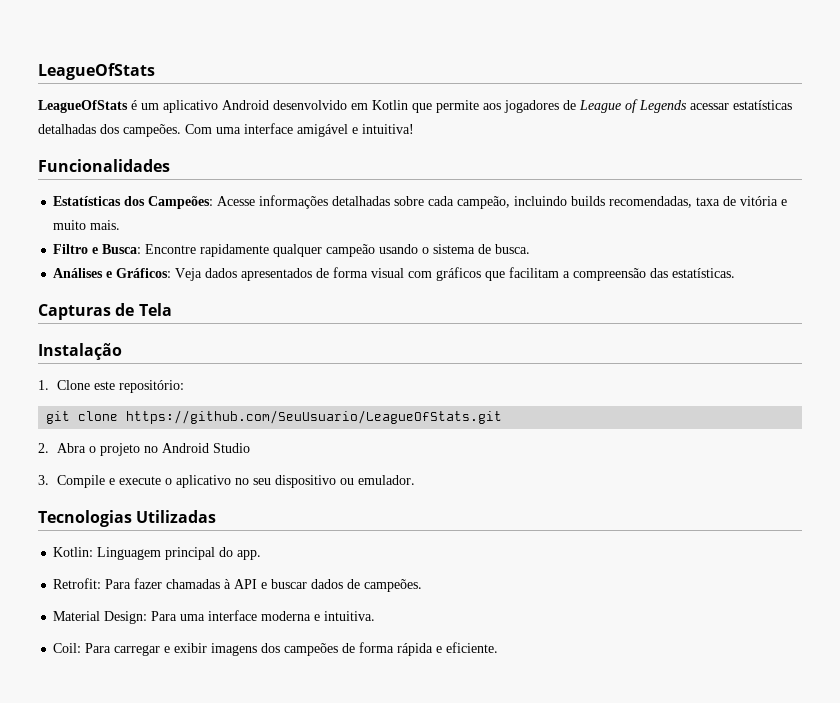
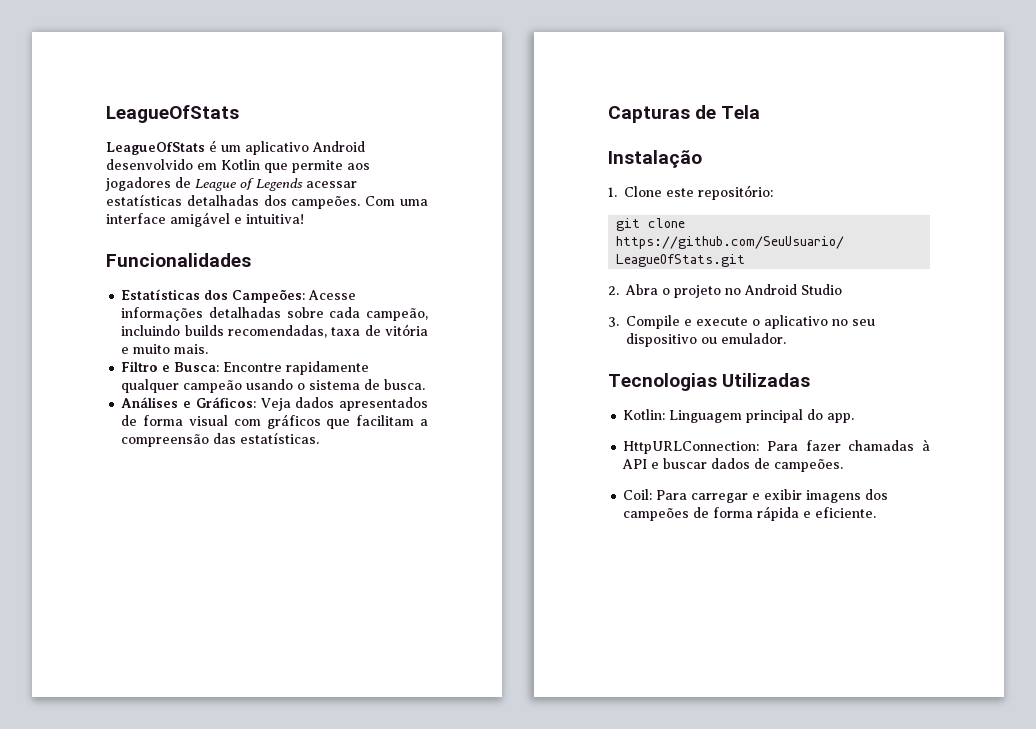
- Retrofit: Para fazer chamadas à API e buscar dados de campeões.
+ HttpURLConnection: Para fazer chamadas à API e buscar dados de campeões.
- Material Design: Para uma interface moderna e intuitiva.

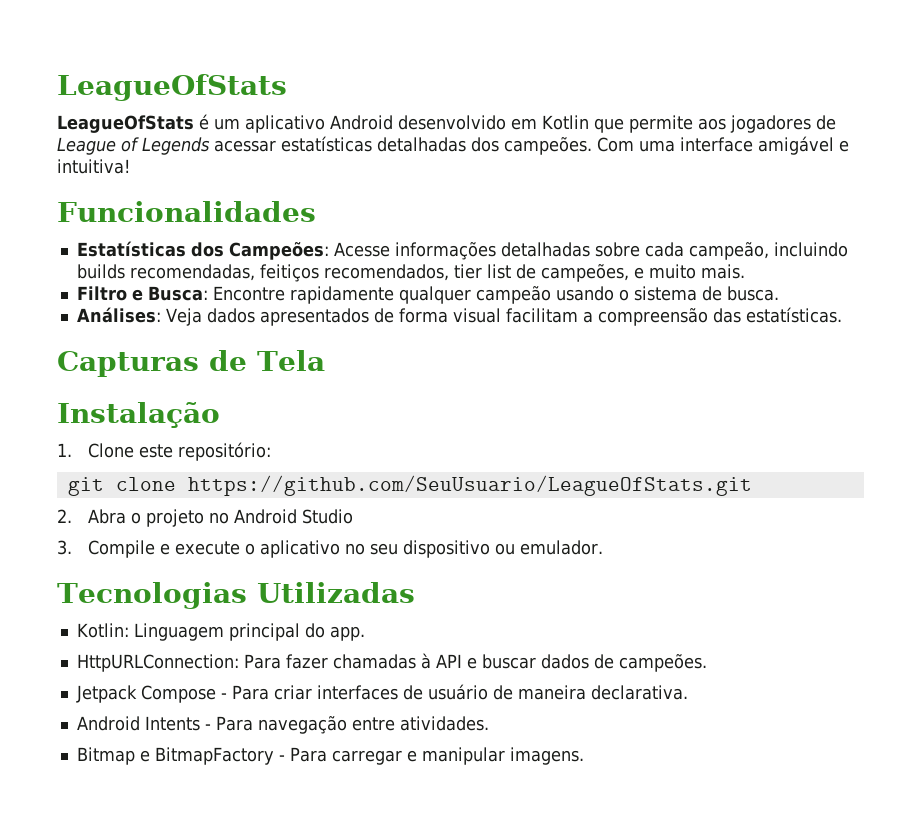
- Estatísticas dos Campeões: Acesse informações detalhadas sobre cada campeão, incluindo builds recomendadas, taxa de vitória e muito mais.
+ Estatísticas dos Campeões: Acesse informações detalhadas sobre cada campeão, incluindo builds recomendadas, feitiços recomendados, tier list de campeões, e muito mais.
- Análises e Gráficos: Veja dados apresentados de forma visual com gráficos que facilitam a compreensão das estatísticas.
+ Análises: Veja dados apresentados de forma visual facilitam a compreensão das estatísticas.
- Coil: Para carregar e exibir imagens dos campeões de forma rápida e eficiente.
+ Jetpack Compose - Para criar interfaces de usuário de maneira declarativa.
+ Android Intents - Para navegação entre atividades.
+ Bitmap e BitmapFactory - Para carregar e manipular imagens.

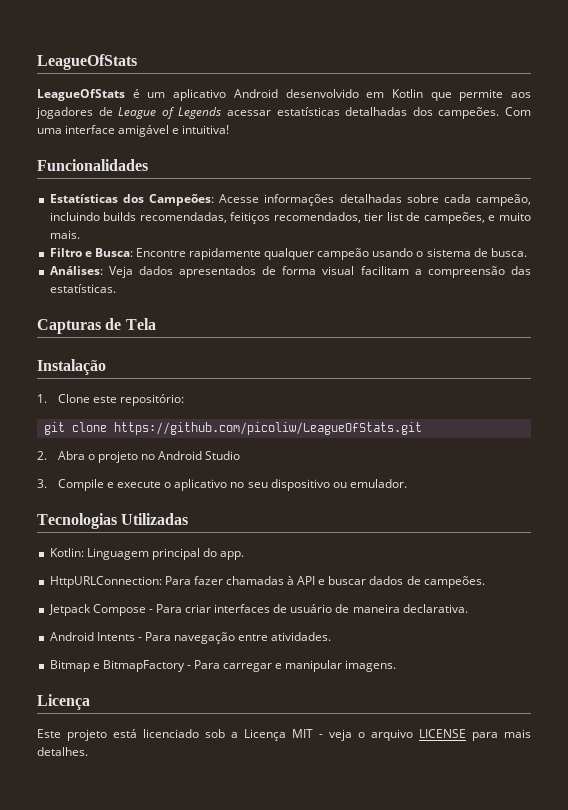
- git clone https://github.com/SeuUsuario/LeagueOfStats.git
+ git clone https://github.com/picoliw/LeagueOfStats.git
  Bitmap e BitmapFactory - Para carregar e manipular imagens.
+ Licença
+ Este projeto está licenciado sob a Licença MIT - veja o arquivo LICENSE para mais detalhes.

